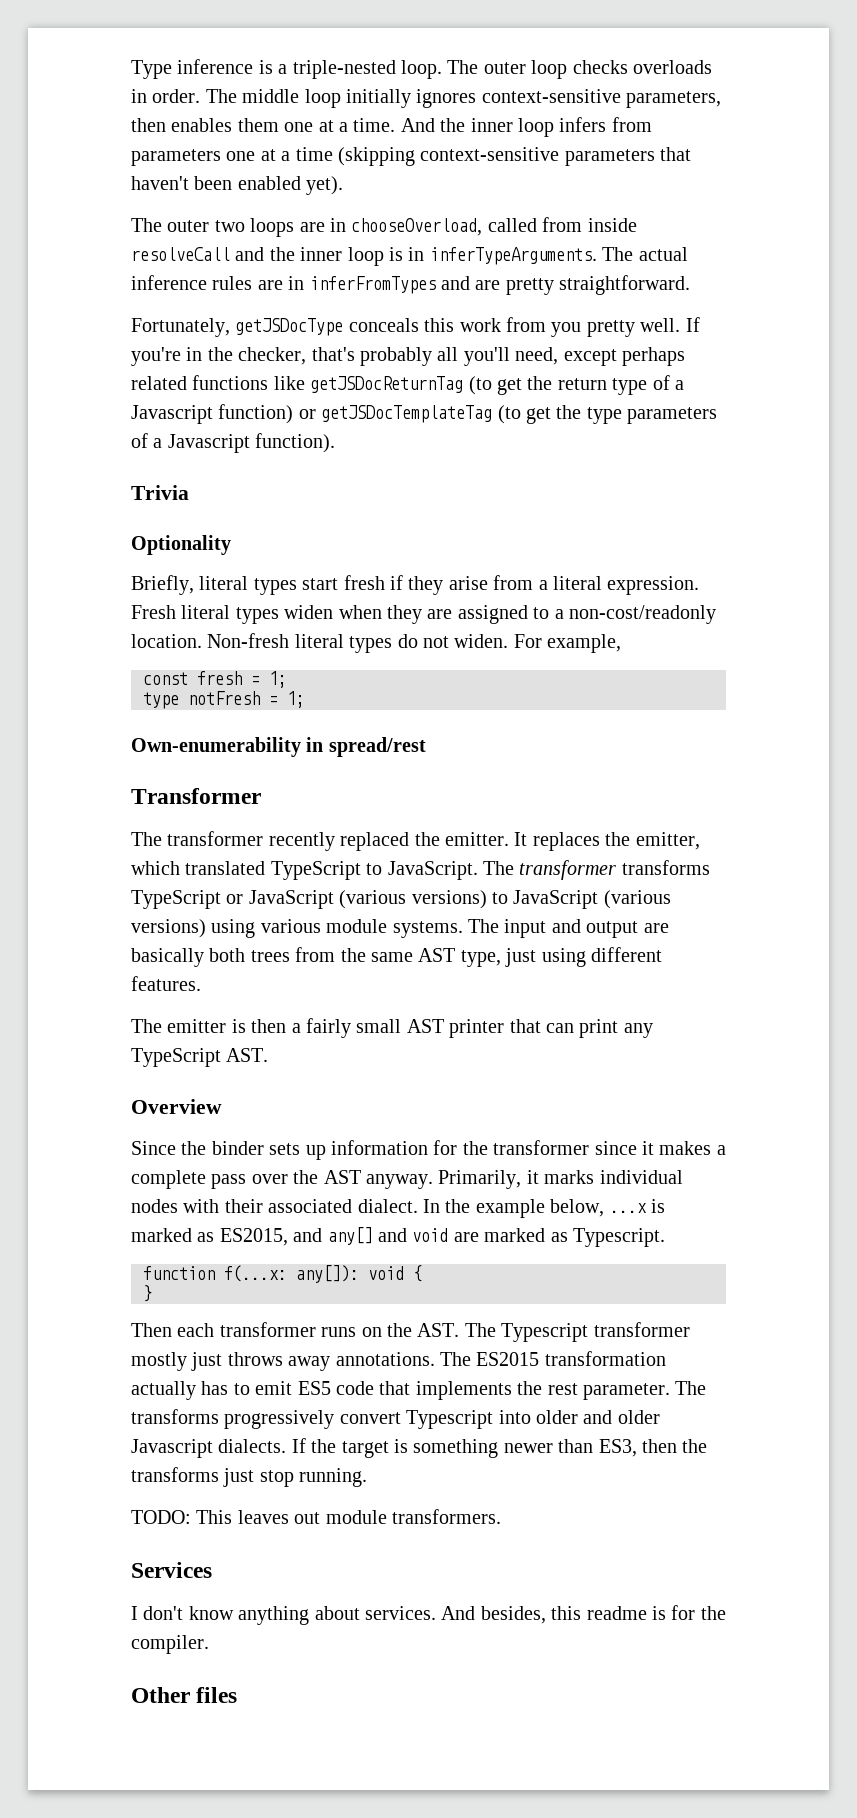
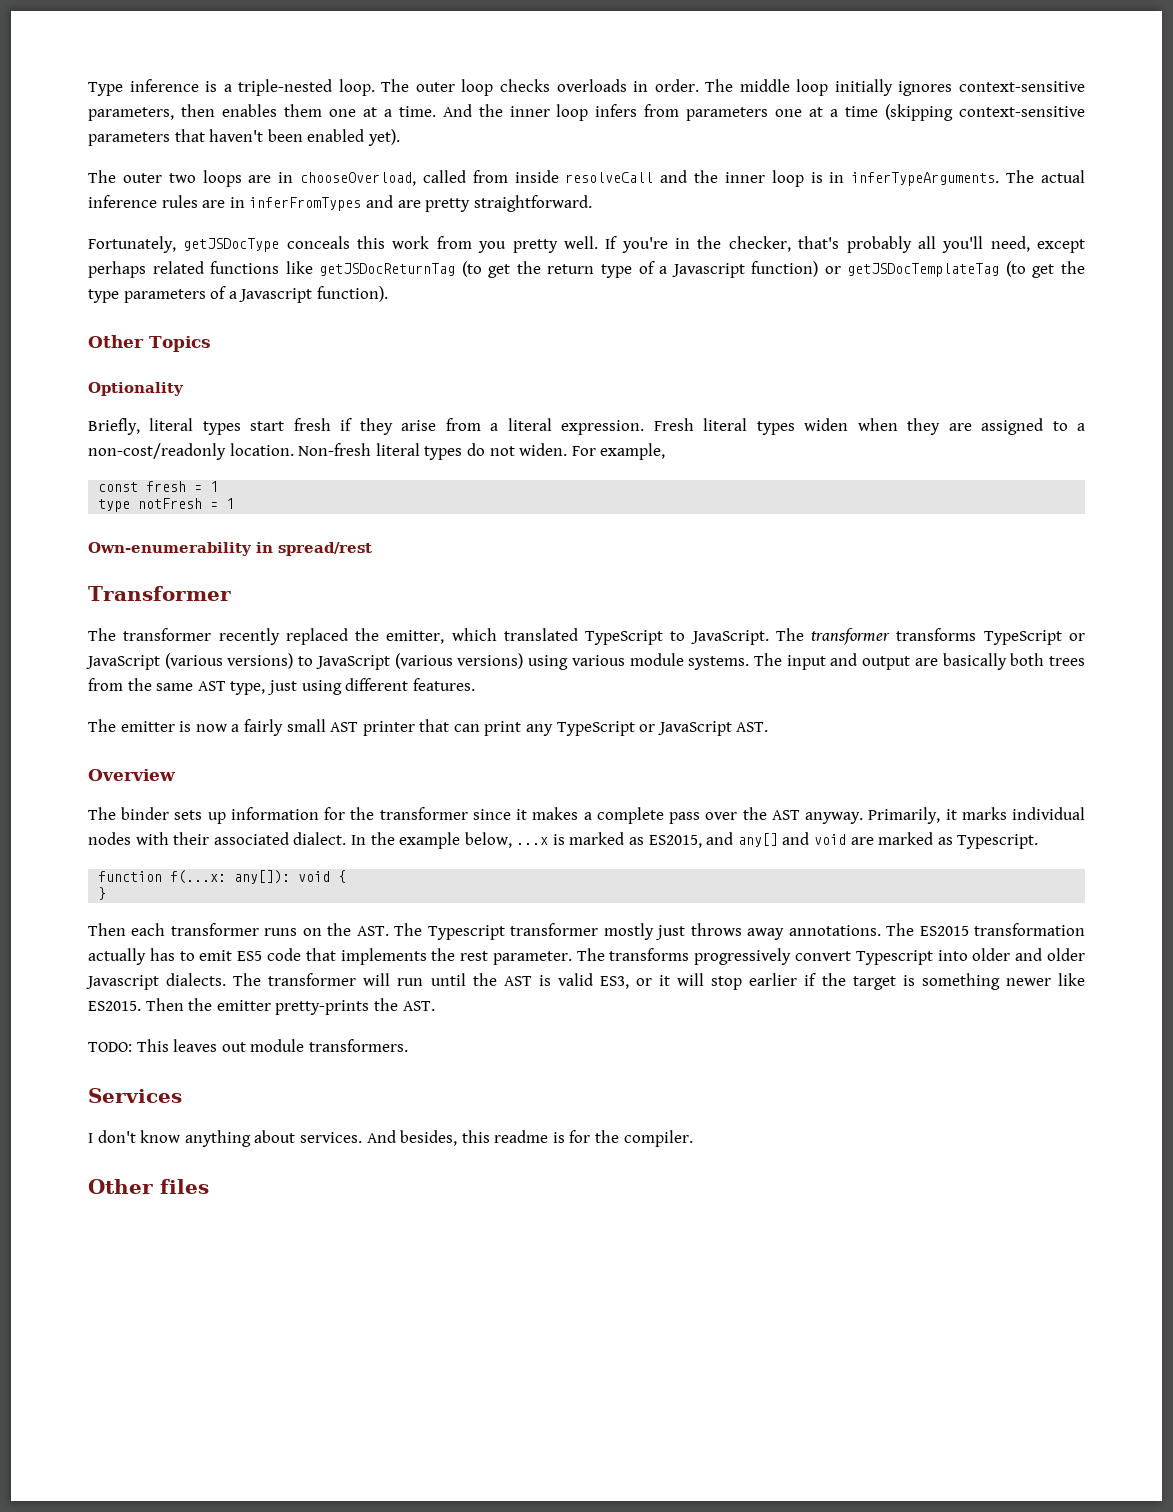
- Trivia
+ Other Topics
- const fresh = 1;
+ const fresh = 1
- type notFresh = 1;
+ type notFresh = 1
- The transformer recently replaced the emitter. It replaces the emitter, which translated TypeScript to JavaScript.
+ The transformer recently replaced the emitter, which translated TypeScript to JavaScript.
- The emitter is then a fairly small AST printer that can print any TypeScript AST.
+ The emitter is now a fairly small AST printer that can print any TypeScript or JavaScript AST.
- Since the binder sets up information for the transformer since it makes a complete pass over the AST anyway.
+ The binder sets up information for the transformer since it makes a complete pass over the AST anyway.
- If the target is something newer than ES3, then the transforms just stop running.
+ The transformer will run until the AST is valid ES3, or it will stop earlier if the target is something newer like ES2015. Then the emitter pretty-prints the AST.

